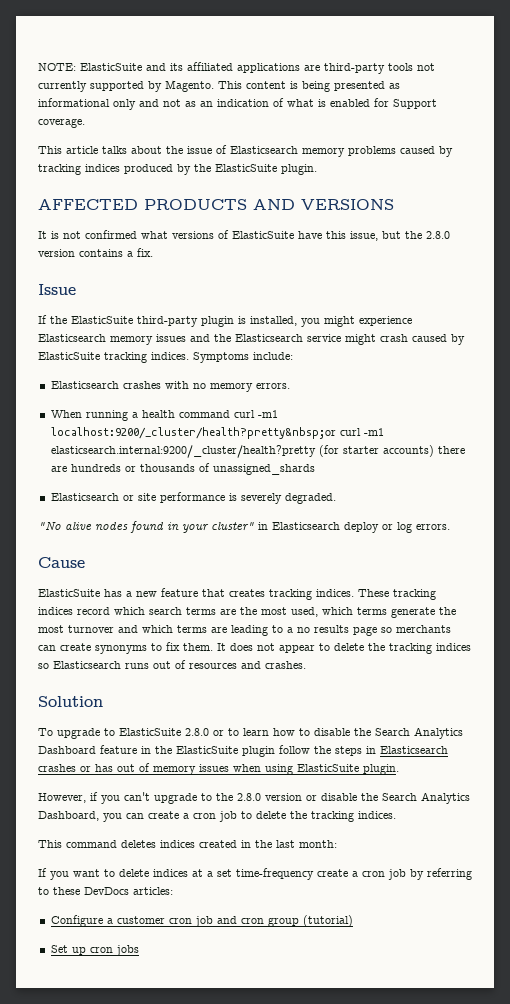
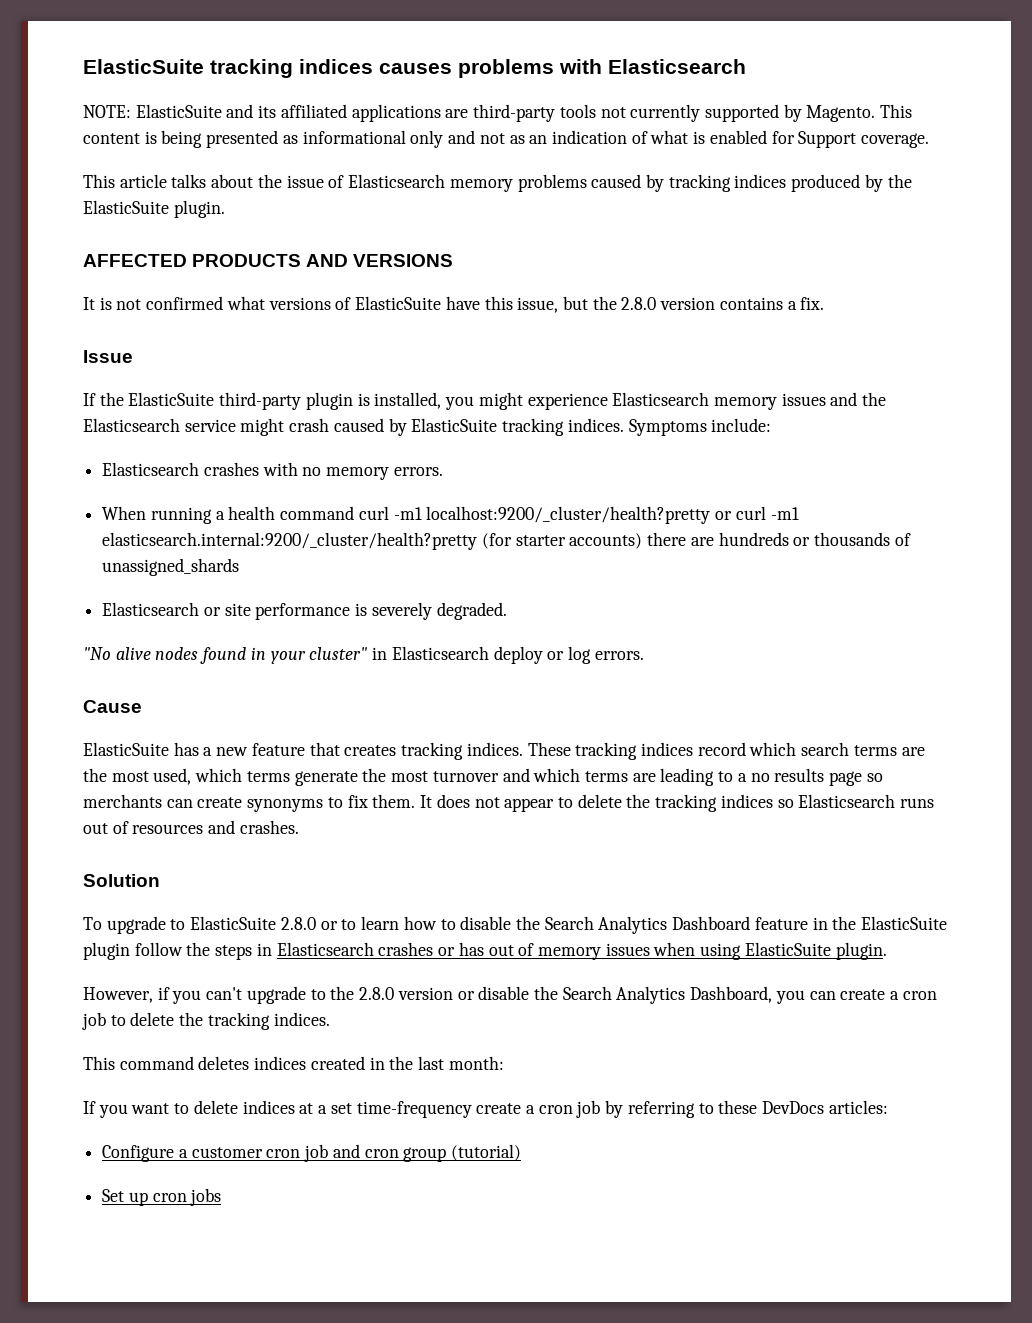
+ ElasticSuite tracking indices causes problems with Elasticsearch
- When running a health command curl -m1 localhost:9200/_cluster/health?pretty&nbsp;or curl -m1 elasticsearch.internal:9200/_cluster/health?pretty (for starter accounts) there are hundreds or thousands of unassigned_shards
+ When running a health command curl -m1 localhost:9200/_cluster/health?pretty or curl -m1 elasticsearch.internal:9200/_cluster/health?pretty (for starter accounts) there are hundreds or thousands of unassigned_shards

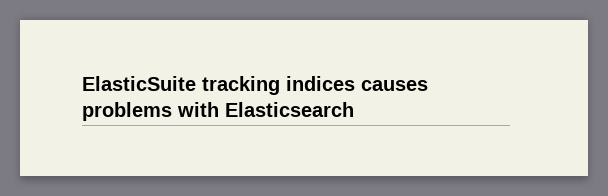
- NOTE: ElasticSuite and its affiliated applications are third-party tools not currently supported by Magento. This content is being presented as informational only and not as an indication of what is enabled for Support coverage.
- This article talks about the issue of Elasticsearch memory problems caused by tracking indices produced by the ElasticSuite plugin.
- AFFECTED PRODUCTS AND VERSIONS
- It is not confirmed what versions of ElasticSuite have this issue, but the 2.8.0 version contains a fix.
- Issue
- If the ElasticSuite third-party plugin is installed, you might experience Elasticsearch memory issues and the Elasticsearch service might crash caused by ElasticSuite tracking indices. Symptoms include:
- Elasticsearch crashes with no memory errors.
- When running a health command curl -m1 localhost:9200/_cluster/health?pretty or curl -m1 elasticsearch.internal:9200/_cluster/health?pretty (for starter accounts) there are hundreds or thousands of unassigned_shards
- Elasticsearch or site performance is severely degraded.
- "No alive nodes found in your cluster" in Elasticsearch deploy or log errors.
- Cause
- ElasticSuite has a new feature that creates tracking indices. These tracking indices record which search terms are the most used, which terms generate the most turnover and which terms are leading to a no results page so merchants can create synonyms to fix them. It does not appear to delete the tracking indices so Elasticsearch runs out of resources and crashes.
- Solution
- To upgrade to ElasticSuite 2.8.0 or to learn how to disable the Search Analytics Dashboard feature in the ElasticSuite plugin follow the steps in Elasticsearch crashes or has out of memory issues when using ElasticSuite plugin.
- However, if you can't upgrade to the 2.8.0 version or disable the Search Analytics Dashboard, you can create a cron job to delete the tracking indices.
- This command deletes indices created in the last month:
- If you want to delete indices at a set time-frequency create a cron job by referring to these DevDocs articles:
- Configure a customer cron job and cron group (tutorial)
- Set up cron jobs

